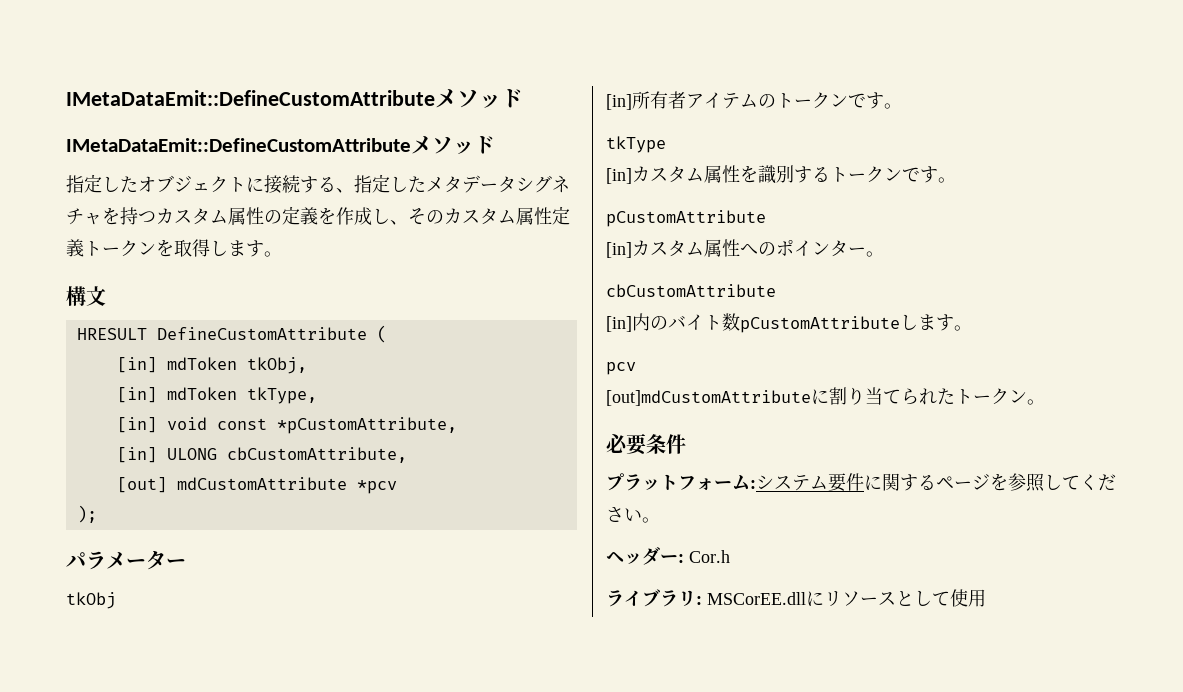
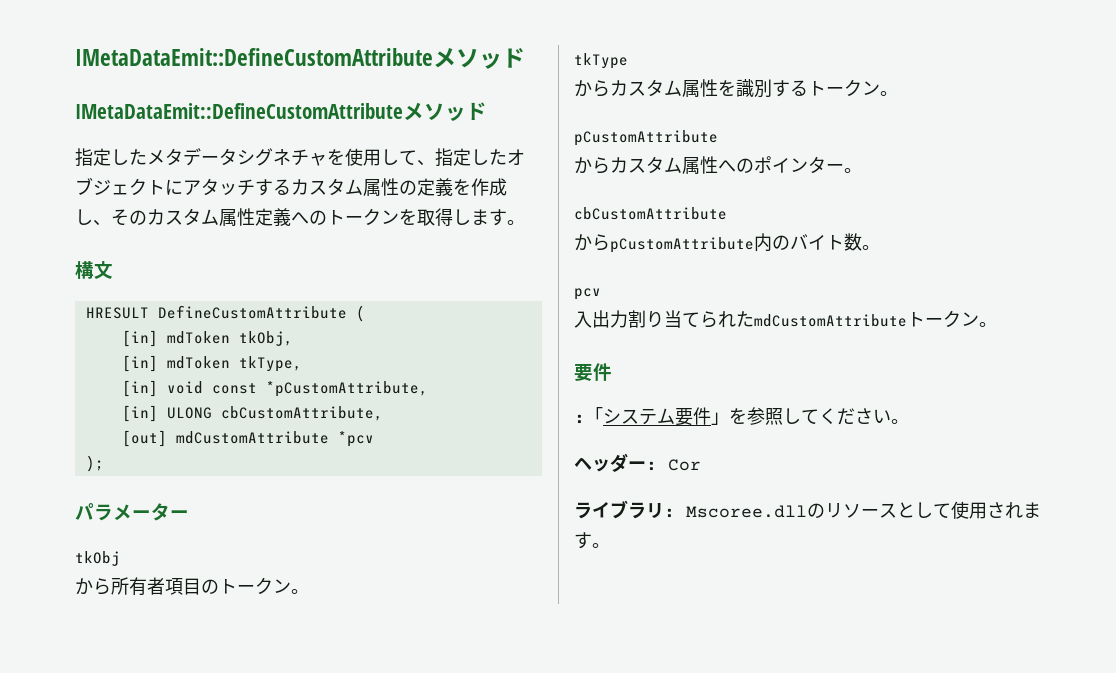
- 指定したオブジェクトに接続する、指定したメタデータシグネチャを持つカスタム属性の定義を作成し、そのカスタム属性定義トークンを取得します。
+ 指定したメタデータシグネチャを使用して、指定したオブジェクトにアタッチするカスタム属性の定義を作成し、そのカスタム属性定義へのトークンを取得します。
- [in]所有者アイテムのトークンです。
+ から所有者項目のトークン。
- [in]カスタム属性を識別するトークンです。
+ からカスタム属性を識別するトークン。
- [in]カスタム属性へのポインター。
+ からカスタム属性へのポインター。
- [in]内のバイト数pCustomAttributeします。
+ からpCustomAttribute内のバイト数。
- [out]mdCustomAttributeに割り当てられたトークン。
- 必要条件
+ 入出力割り当てられたmdCustomAttributeトークン。
+ 要件
- プラットフォーム:システム要件に関するページを参照してください。
+ :「システム要件」を参照してください。
- ヘッダー: Cor.h
+ ヘッダー: Cor
- ライブラリ: MSCorEE.dllにリソースとして使用
+ ライブラリ: Mscoree.dllのリソースとして使用されます。

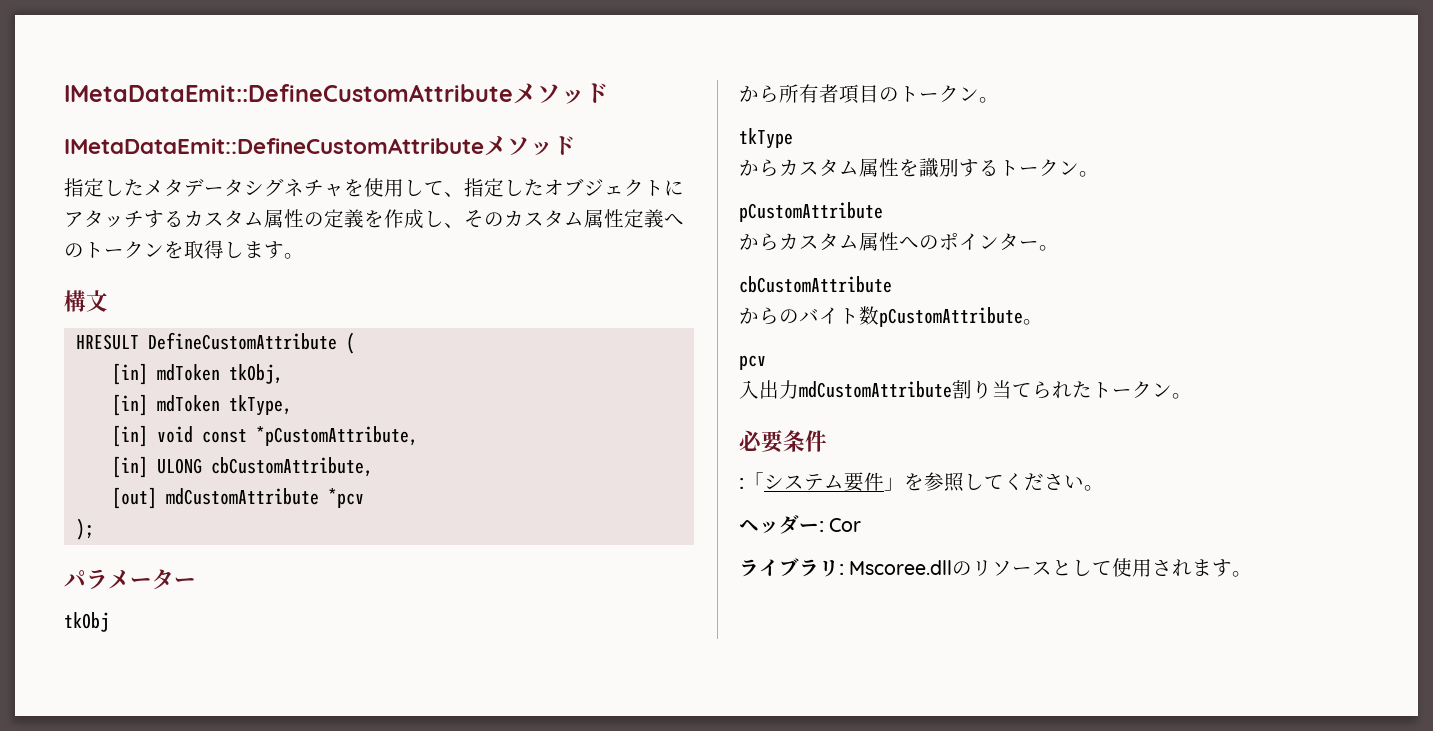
- からpCustomAttribute内のバイト数。
+ からのバイト数pCustomAttribute。
- 入出力割り当てられたmdCustomAttributeトークン。
- 要件
+ 入出力mdCustomAttribute割り当てられたトークン。
+ 必要条件

